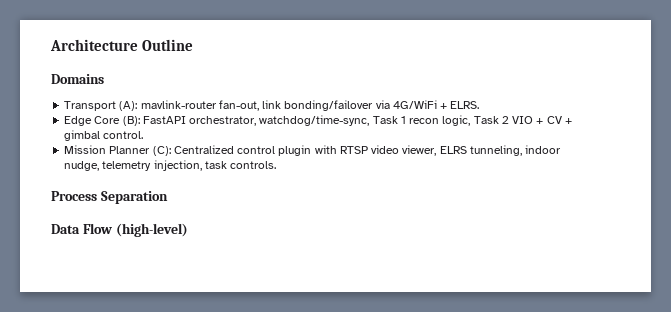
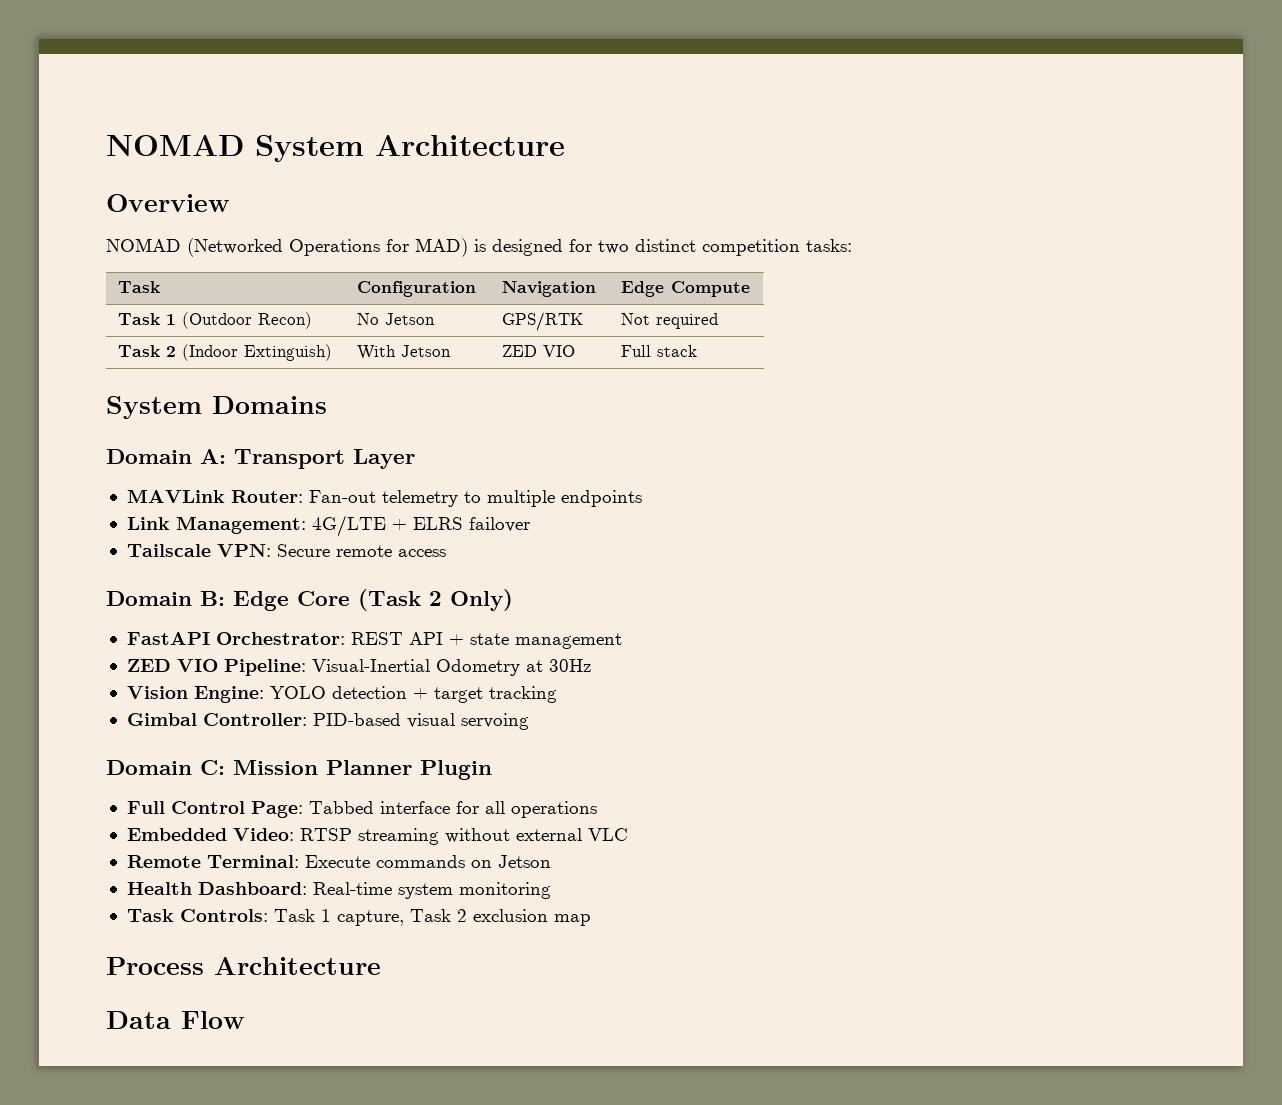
- Architecture Outline
- Domains
- Transport (A): mavlink-router fan-out, link bonding/failover via 4G/WiFi + ELRS.
- Edge Core (B): FastAPI orchestrator, watchdog/time-sync, Task 1 recon logic, Task 2 VIO + CV + gimbal control.
- Mission Planner (C): Centralized control plugin with RTSP video viewer, ELRS tunneling, indoor nudge, telemetry injection, task controls.
+ NOMAD System Architecture
+ Overview
+ NOMAD (Networked Operations for MAD) is designed for two distinct competition tasks:
+ Task | Configuration | Navigation | Edge Compute
+ Task 1 (Outdoor Recon) | No Jetson | GPS/RTK | Not required
+ Task 2 (Indoor Extinguish) | With Jetson | ZED VIO | Full stack
+ System Domains
+ Domain A: Transport Layer
+ MAVLink Router: Fan-out telemetry to multiple endpoints
+ Link Management: 4G/LTE + ELRS failover
+ Tailscale VPN: Secure remote access
+ Domain B: Edge Core (Task 2 Only)
+ FastAPI Orchestrator: REST API + state management
+ ZED VIO Pipeline: Visual-Inertial Odometry at 30Hz
+ Vision Engine: YOLO detection + target tracking
+ Gimbal Controller: PID-based visual servoing
+ Domain C: Mission Planner Plugin
+ Full Control Page: Tabbed interface for all operations
+ Embedded Video: RTSP streaming without external VLC
+ Remote Terminal: Execute commands on Jetson
+ Health Dashboard: Real-time system monitoring
+ Task Controls: Task 1 capture, Task 2 exclusion map
- Process Separation
+ Process Architecture
- Data Flow (high-level)
+ Data Flow

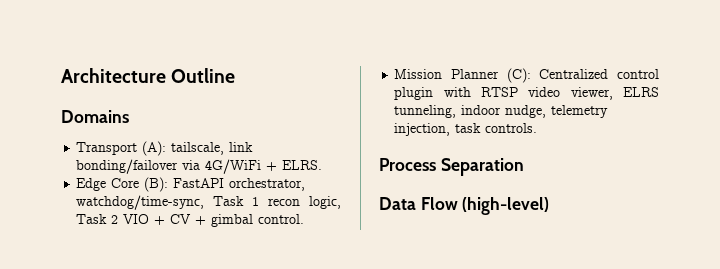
- NOMAD System Architecture
- Overview
- NOMAD (Networked Operations for MAD) is designed for two distinct competition tasks:
- Task | Configuration | Navigation | Edge Compute
- Task 1 (Outdoor Recon) | No Jetson | GPS/RTK | Not required
- Task 2 (Indoor Extinguish) | With Jetson | ZED VIO | Full stack
- System Domains
- Domain A: Transport Layer
- MAVLink Router: Fan-out telemetry to multiple endpoints
- Link Management: 4G/LTE + ELRS failover
- Tailscale VPN: Secure remote access
- Domain B: Edge Core (Task 2 Only)
- FastAPI Orchestrator: REST API + state management
- ZED VIO Pipeline: Visual-Inertial Odometry at 30Hz
- Vision Engine: YOLO detection + target tracking
- Gimbal Controller: PID-based visual servoing
- Domain C: Mission Planner Plugin
- Full Control Page: Tabbed interface for all operations
- Embedded Video: RTSP streaming without external VLC
- Remote Terminal: Execute commands on Jetson
- Health Dashboard: Real-time system monitoring
- Task Controls: Task 1 capture, Task 2 exclusion map
+ Architecture Outline
+ Domains
+ Transport (A): tailscale, link bonding/failover via 4G/WiFi + ELRS.
+ Edge Core (B): FastAPI orchestrator, watchdog/time-sync, Task 1 recon logic, Task 2 VIO + CV + gimbal control.
+ Mission Planner (C): Centralized control plugin with RTSP video viewer, ELRS tunneling, indoor nudge, telemetry injection, task controls.
- Process Architecture
+ Process Separation
- Data Flow
+ Data Flow (high-level)

